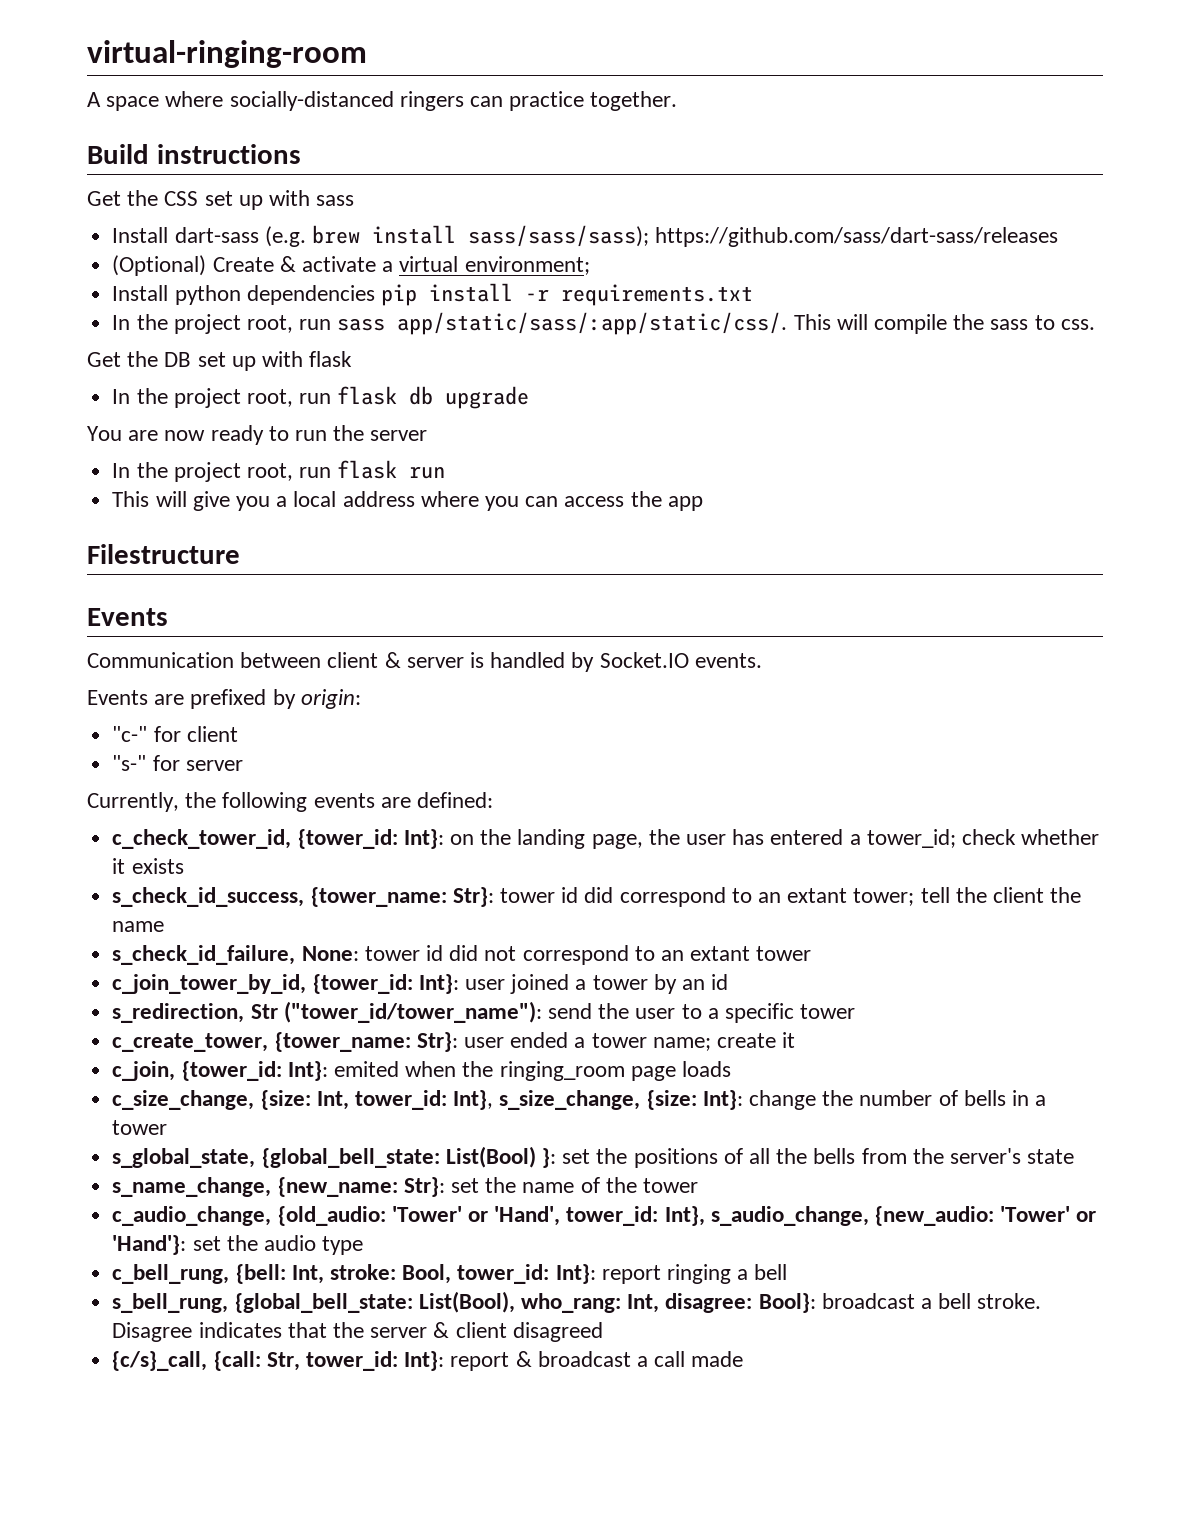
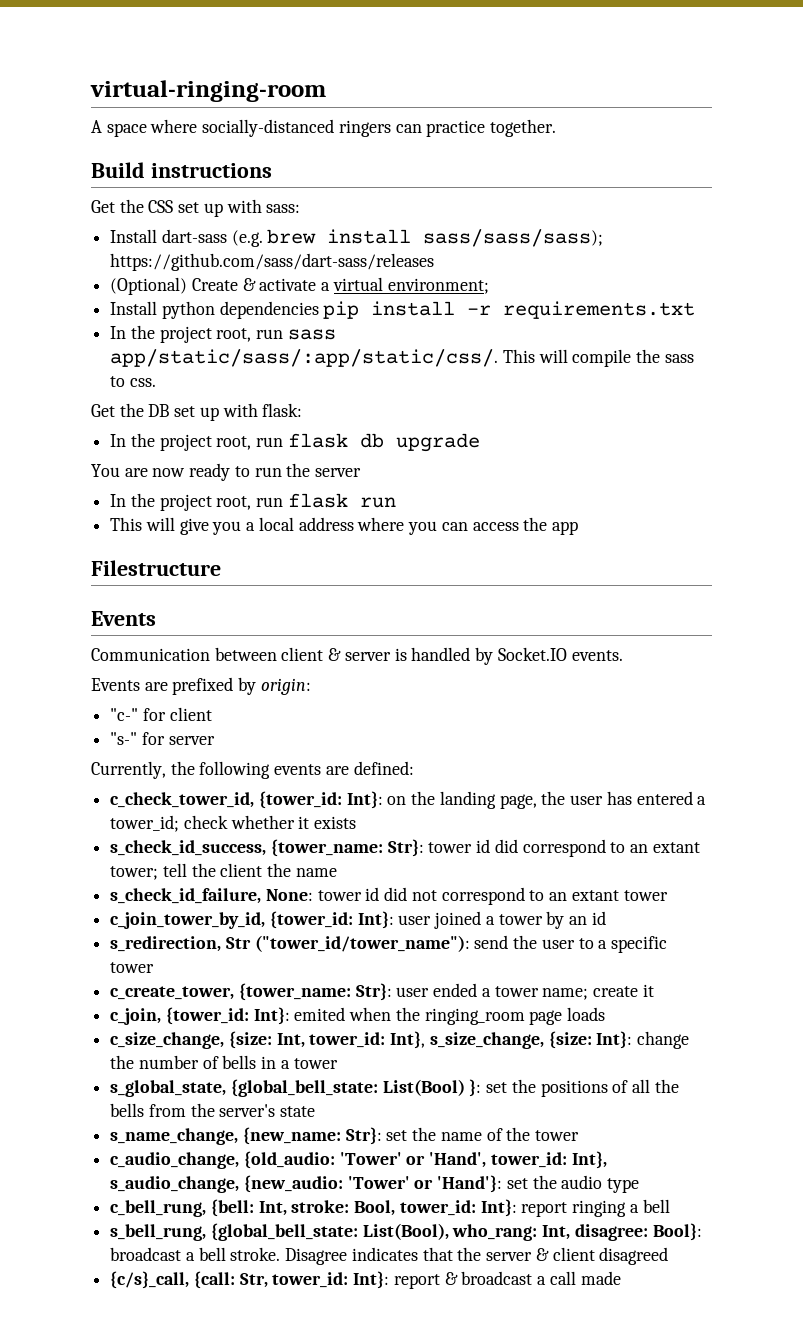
- Get the CSS set up with sass
+ Get the CSS set up with sass:
- Get the DB set up with flask
+ Get the DB set up with flask:

